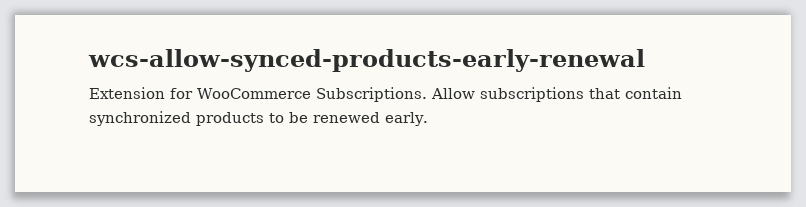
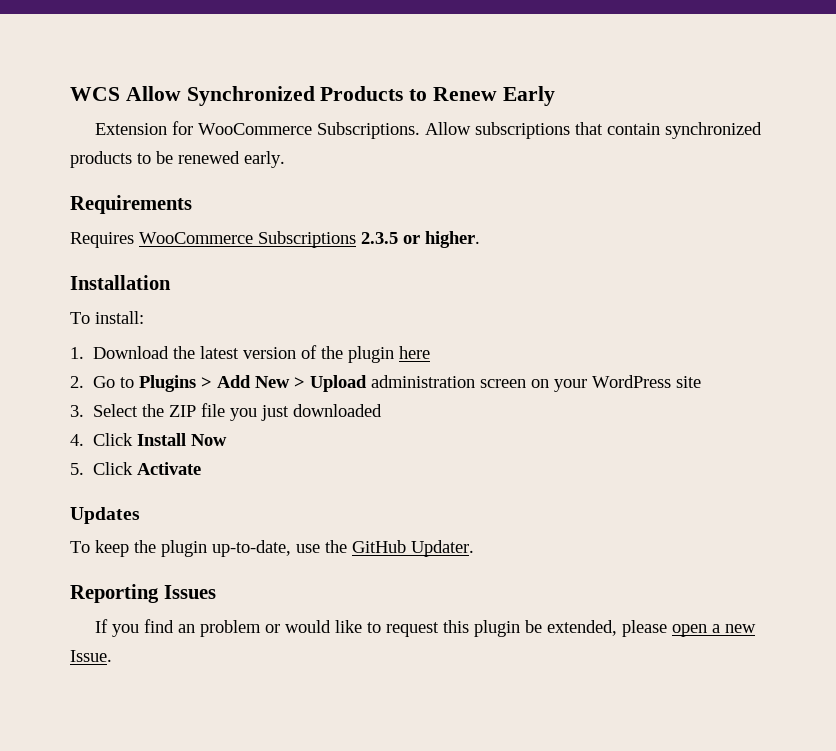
- wcs-allow-synced-products-early-renewal
+ WCS Allow Synchronized Products to Renew Early
+ Requirements
+ Requires WooCommerce Subscriptions 2.3.5 or higher.
+ Installation
+ To install:
+ 1. Download the latest version of the plugin here
+ 2. Go to Plugins > Add New > Upload administration screen on your WordPress site
+ 3. Select the ZIP file you just downloaded
+ 4. Click Install Now
+ 5. Click Activate
+ Updates
+ To keep the plugin up-to-date, use the GitHub Updater.
+ Reporting Issues
+ If you find an problem or would like to request this plugin be extended, please open a new Issue.

